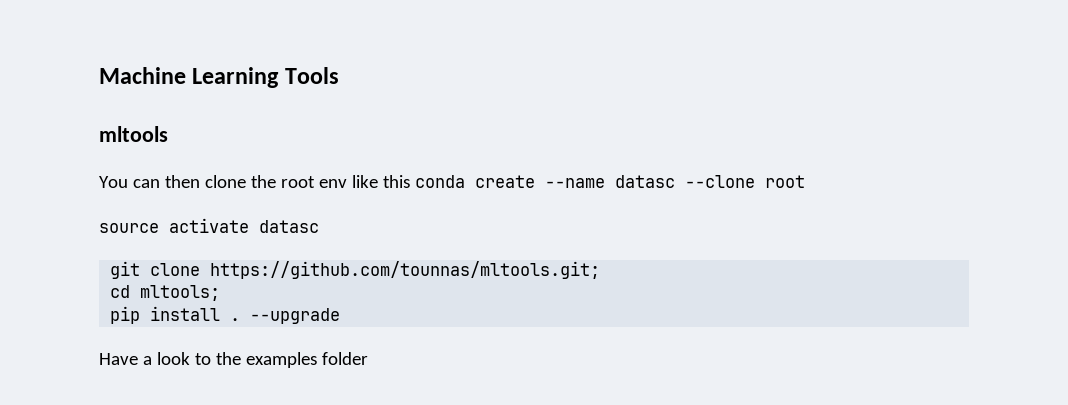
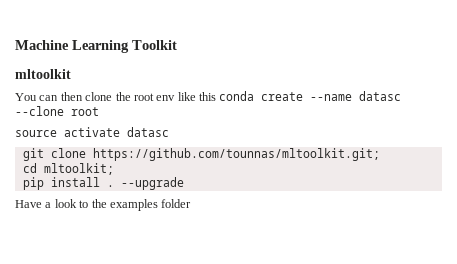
- Machine Learning Tools
- mltools
+ Machine Learning Toolkit
+ mltoolkit
- git clone https://github.com/tounnas/mltools.git;
+ git clone https://github.com/tounnas/mltoolkit.git;
- cd mltools;
+ cd mltoolkit;

